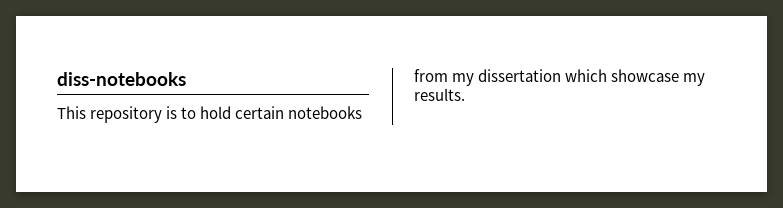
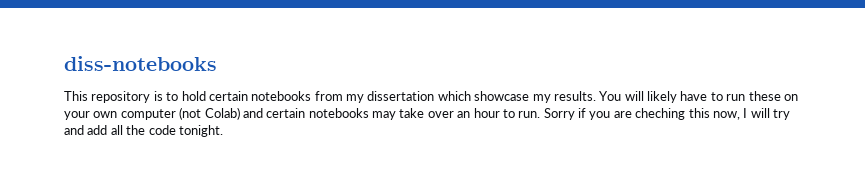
+ You will likely have to run these on your own computer (not Colab) and certain notebooks may take over an hour to run. Sorry if you are cheching this now, I will try and add all the code tonight.

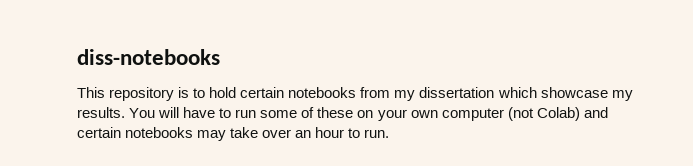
- You will likely have to run these on your own computer (not Colab) and certain notebooks may take over an hour to run. Sorry if you are cheching this now, I will try and add all the code tonight.
+ You will have to run some of these on your own computer (not Colab) and certain notebooks may take over an hour to run.

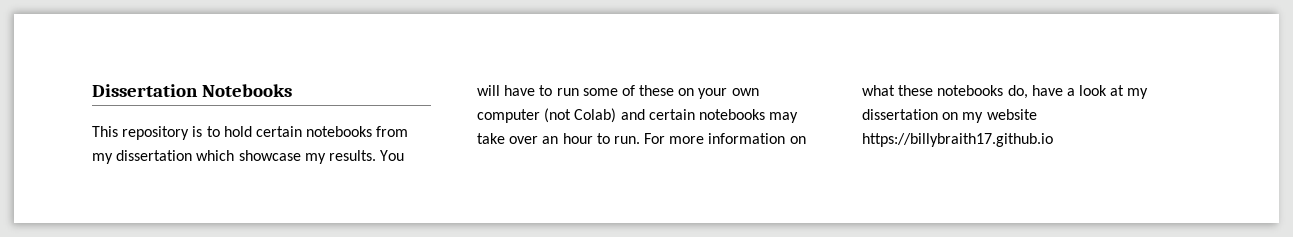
- diss-notebooks
+ Dissertation Notebooks
+ For more information on what these notebooks do, have a look at my dissertation on my website https://billybraith17.github.io

